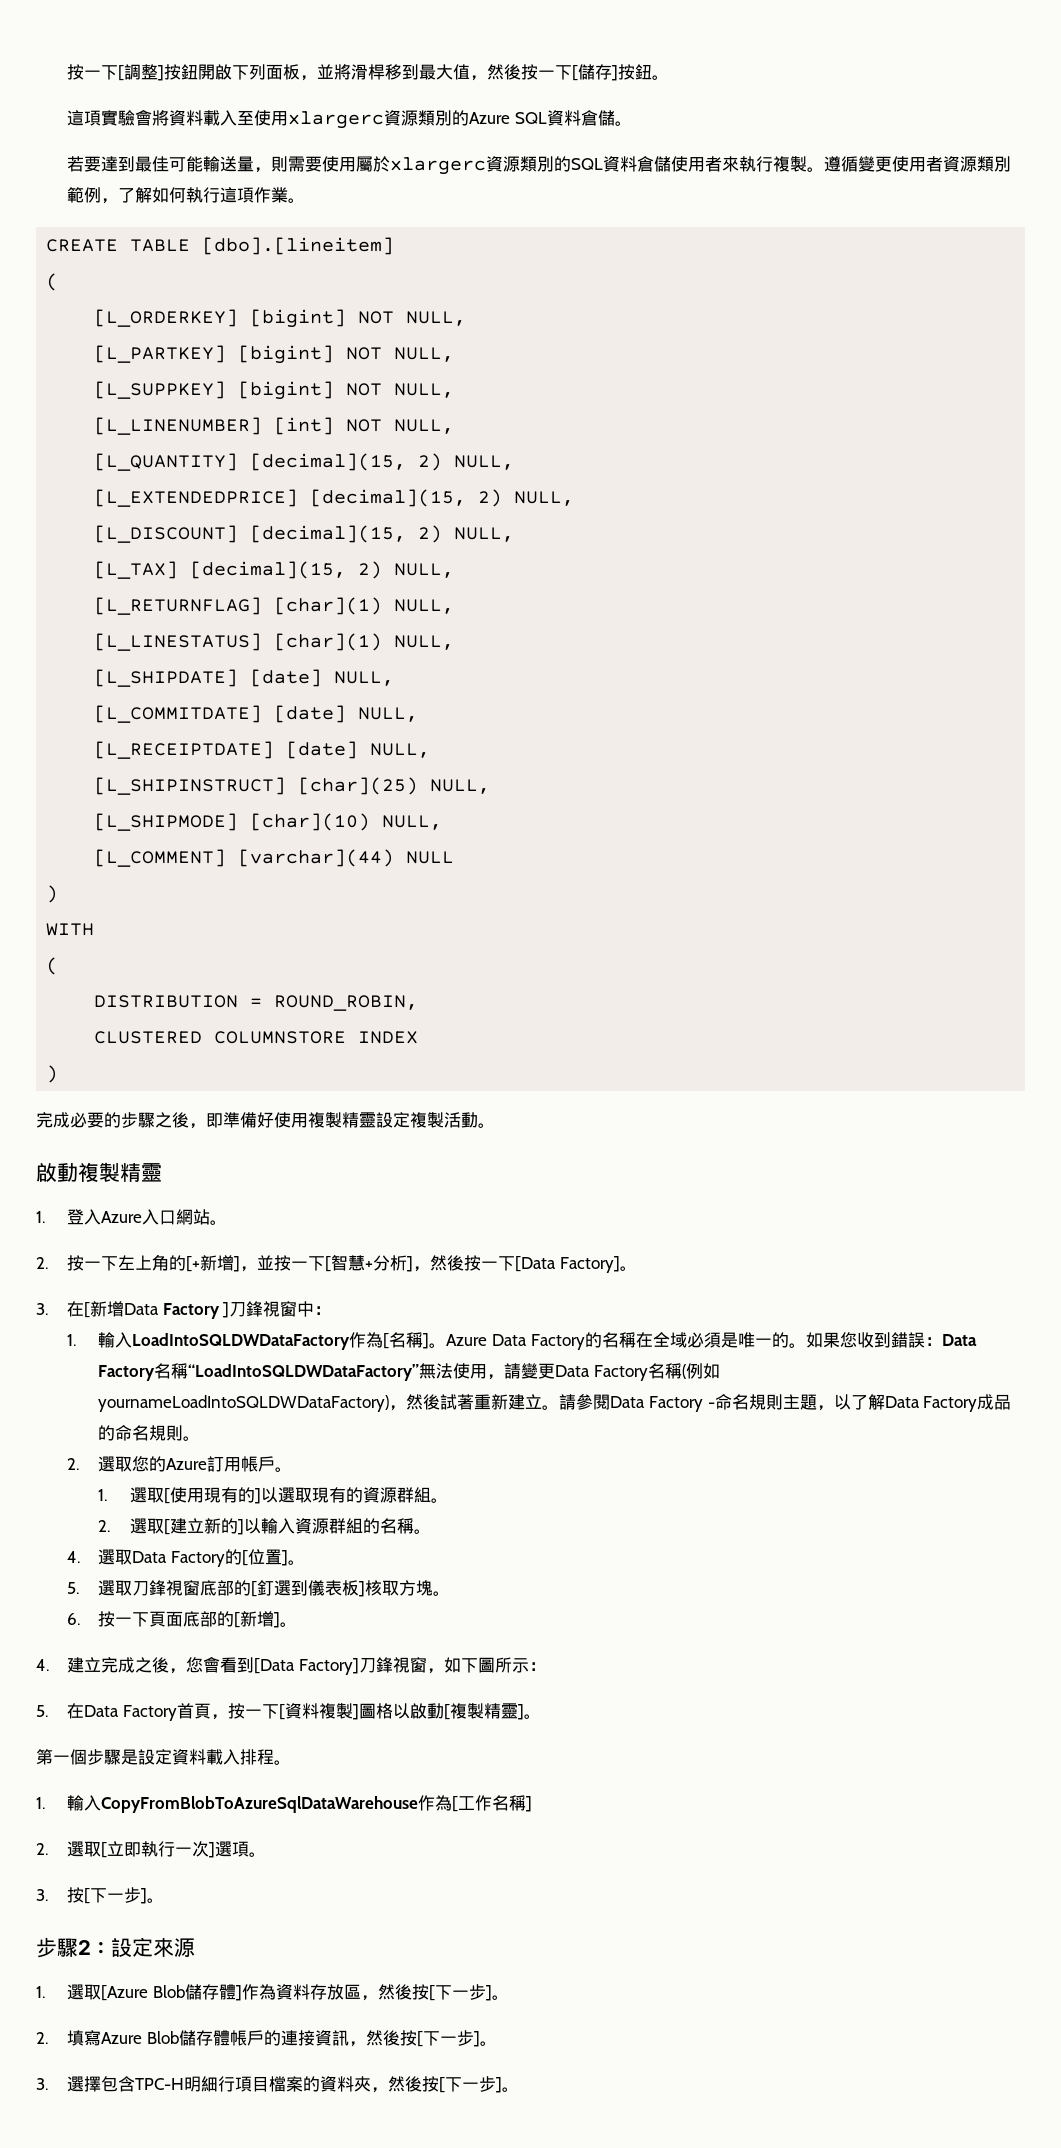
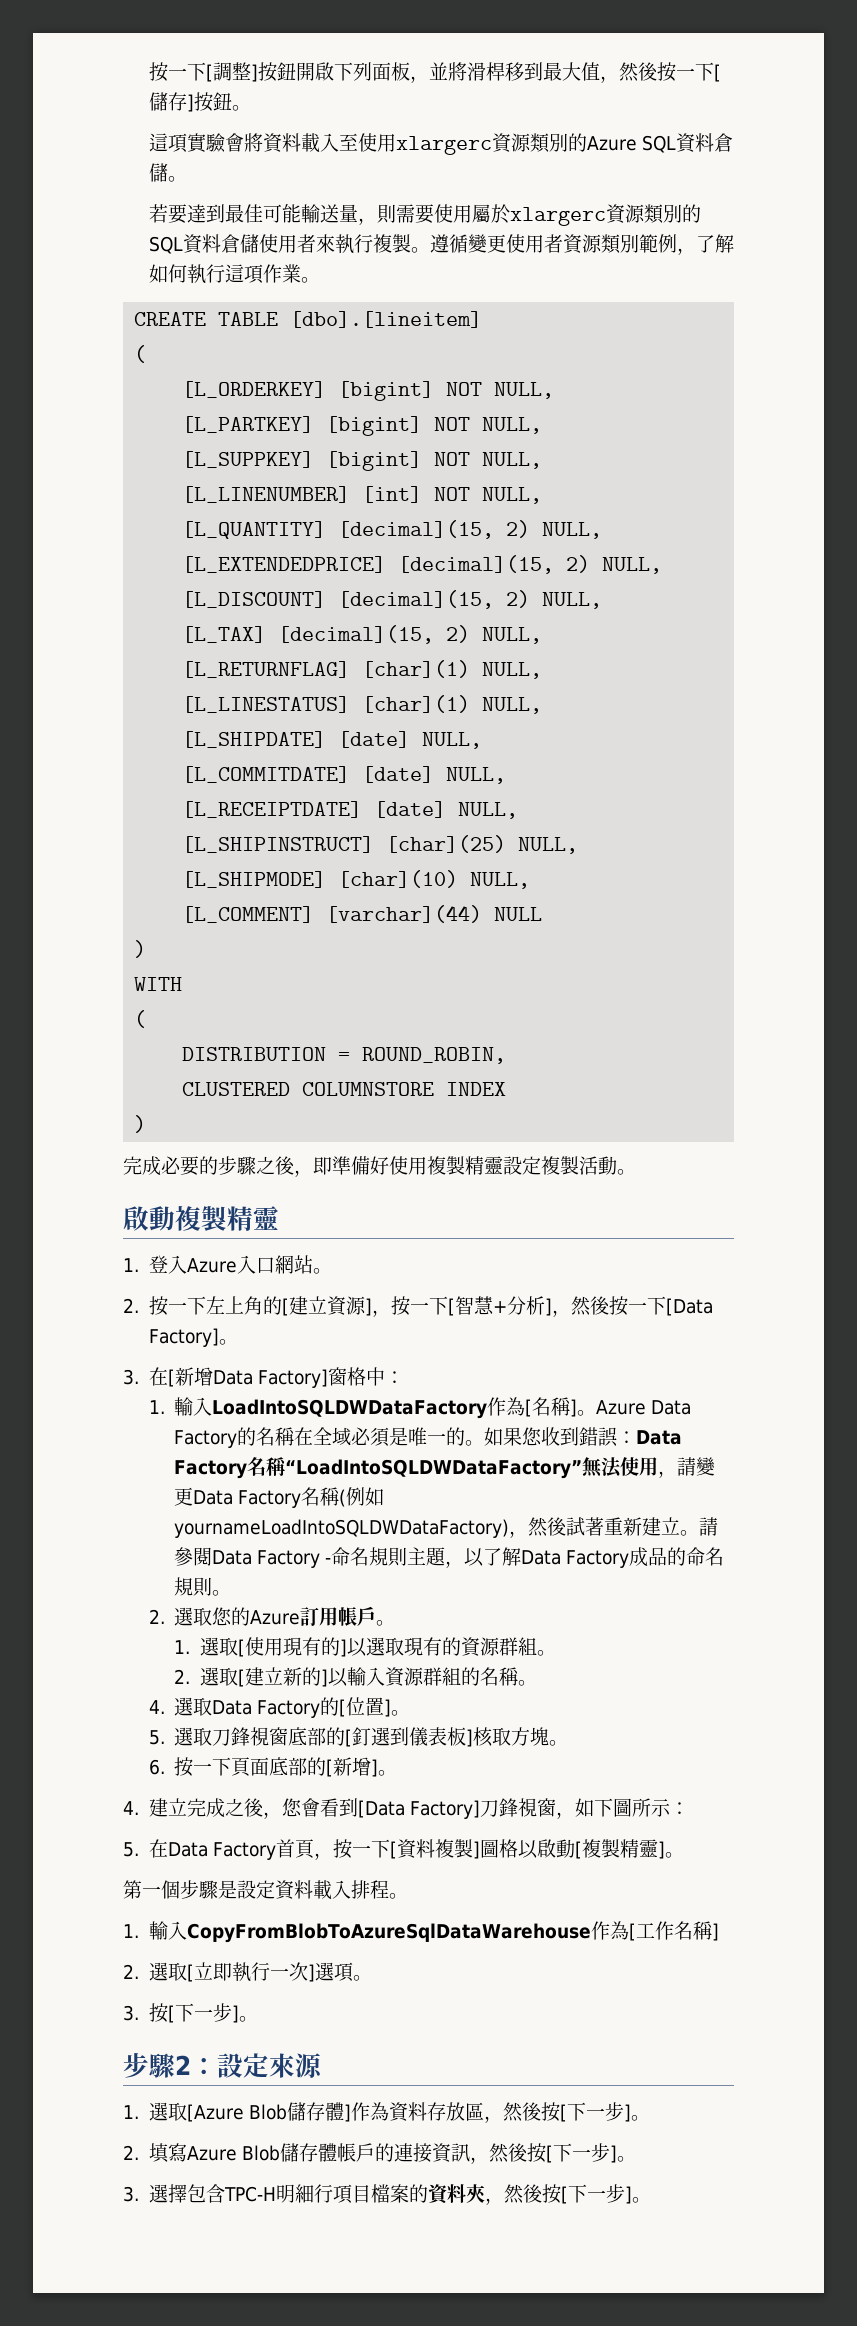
- 2.按一下左上角的[+新增]，並按一下[智慧+分析]，然後按一下[Data Factory]。
+ 2.按一下左上角的[建立資源]，按一下[智慧+分析]，然後按一下[Data Factory]。
- 3.在[新增Data Factory ]刀鋒視窗中：
+ 3.在[新增Data Factory]窗格中：

